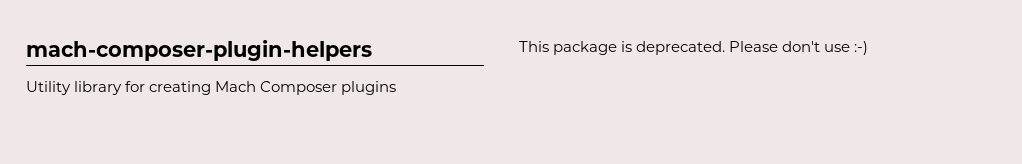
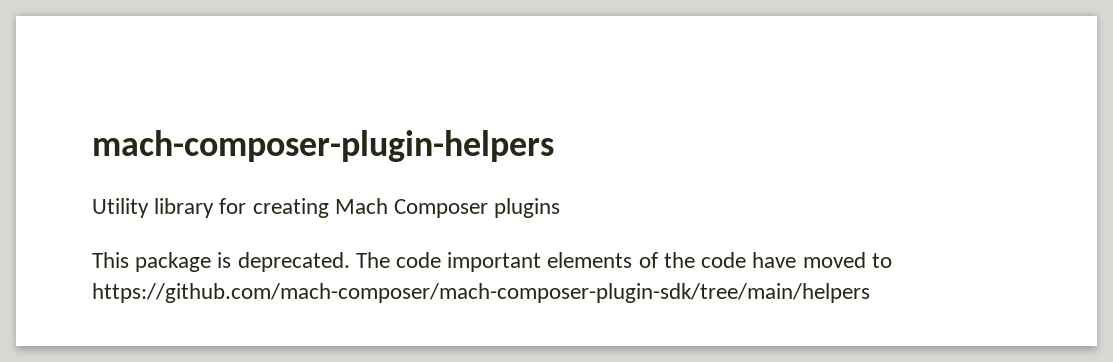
- Please don't use :-)
+ The code important elements of the code have moved to https://github.com/mach-composer/mach-composer-plugin-sdk/tree/main/helpers

